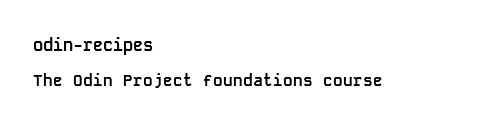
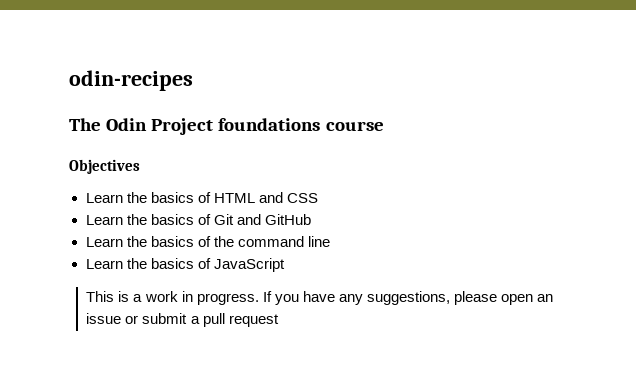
+ Objectives
+ Learn the basics of HTML and CSS
+ Learn the basics of Git and GitHub
+ Learn the basics of the command line
+ Learn the basics of JavaScript
+ This is a work in progress. If you have any suggestions, please open an issue or submit a pull request

